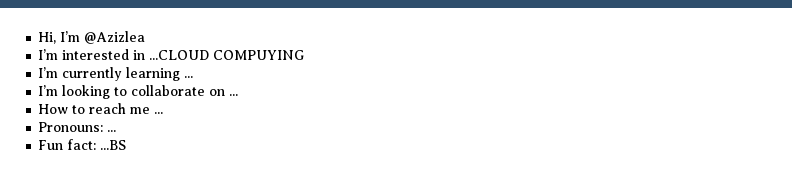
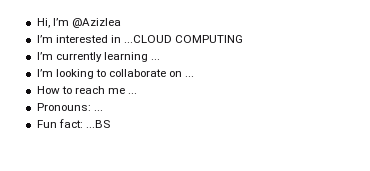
- I’m interested in ...CLOUD COMPUYING
+ I’m interested in ...CLOUD COMPUTING

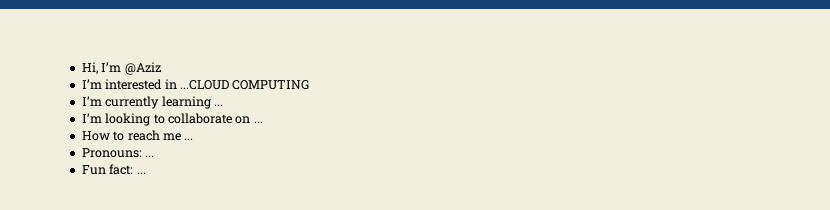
- Hi, I’m @Azizlea
+ Hi, I’m @Aziz
- Fun fact: ...BS
+ Fun fact: ...

